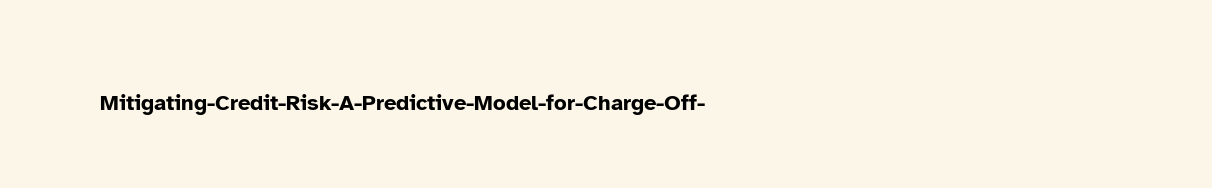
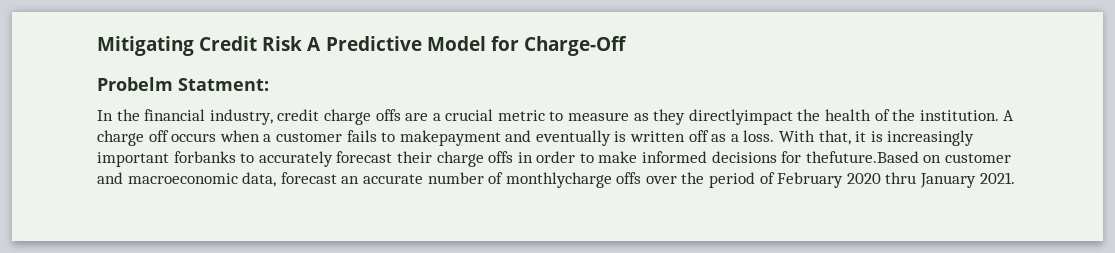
- Mitigating-Credit-Risk-A-Predictive-Model-for-Charge-Off-
+ Mitigating Credit Risk A Predictive Model for Charge-Off
+ Probelm Statment:
+ In the financial industry, credit charge offs are a crucial metric to measure as they directlyimpact the health of the institution. A charge off occurs when a customer fails to makepayment and eventually is written off as a loss. With that, it is increasingly important forbanks to accurately forecast their charge offs in order to make informed decisions for thefuture.Based on customer and macroeconomic data, forecast an accurate number of monthlycharge offs over the period of February 2020 thru January 2021.

